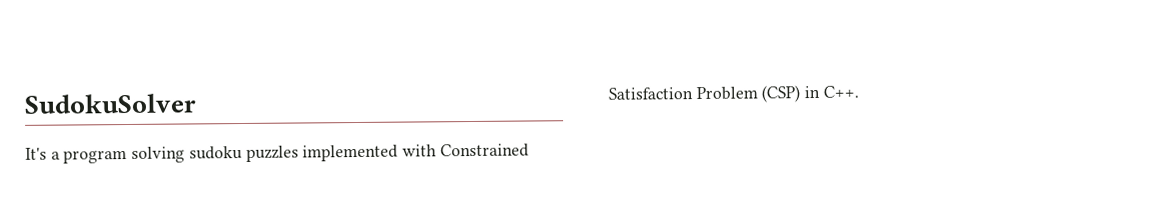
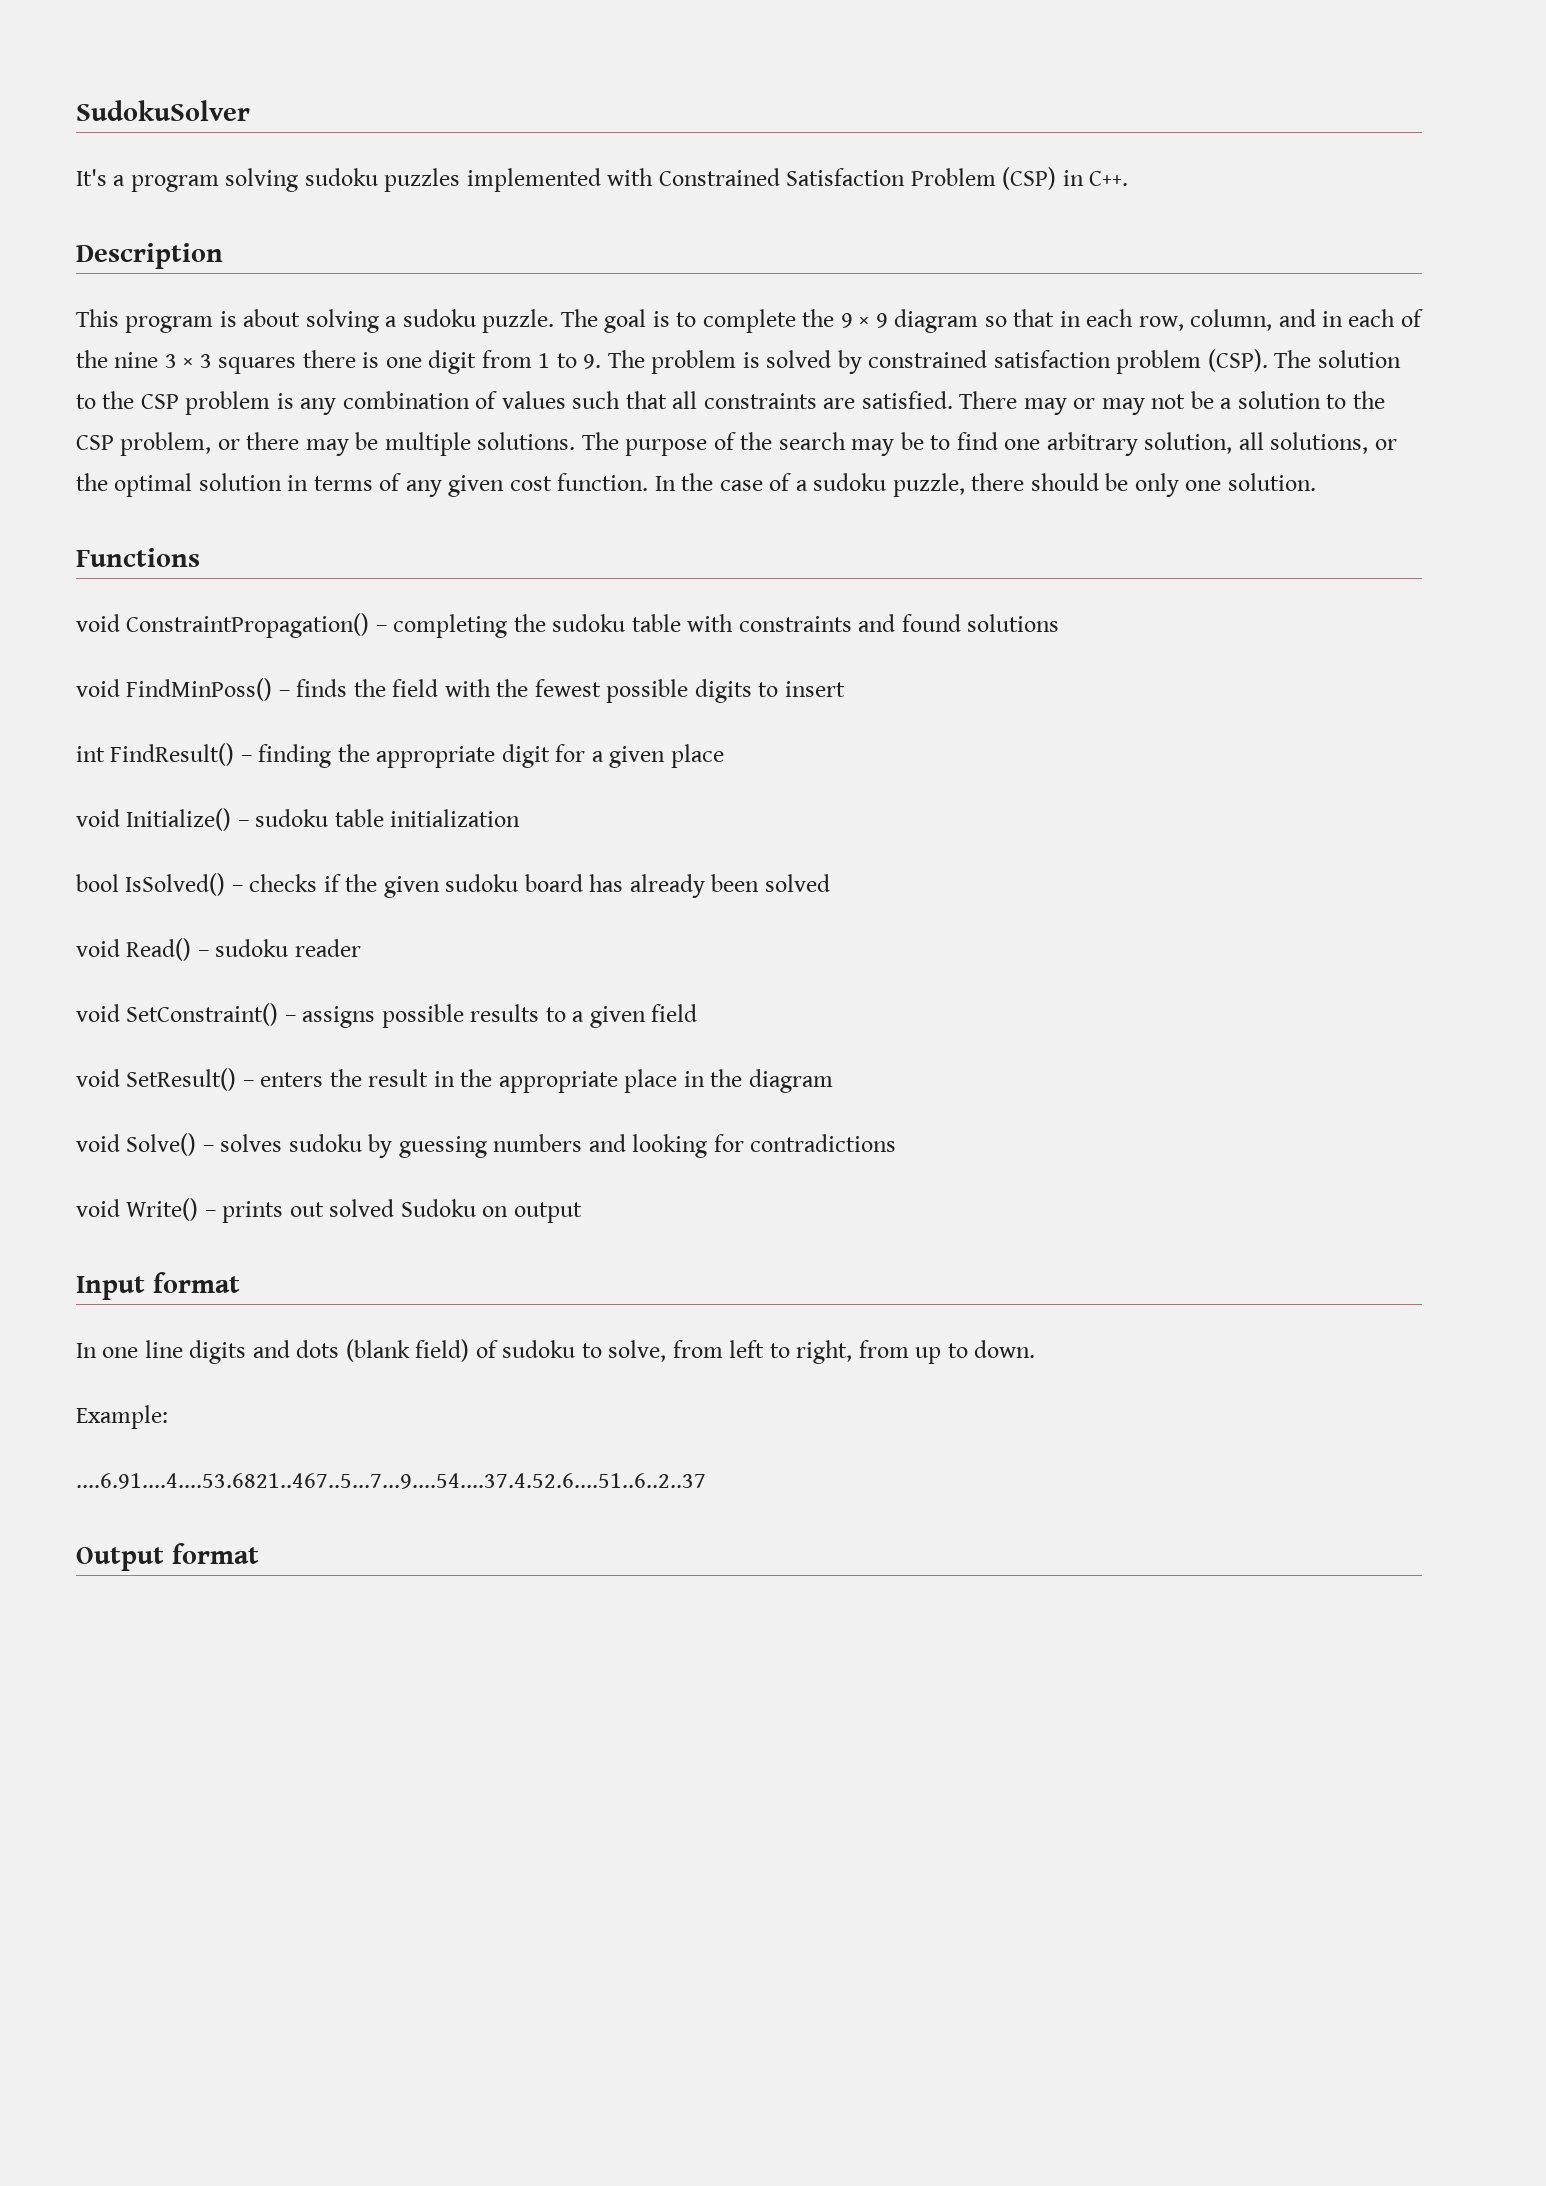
+ Description
+ This program is about solving a sudoku puzzle. The goal is to complete the 9 × 9 diagram so that in each row, column, and in each of the nine 3 × 3 squares there is one digit from 1 to 9. The problem is solved by constrained satisfaction problem (CSP). The solution to the CSP problem is any combination of values such that all constraints are satisfied. There may or may not be a solution to the CSP problem, or there may be multiple solutions. The purpose of the search may be to find one arbitrary solution, all solutions, or the optimal solution in terms of any given cost function. In the case of a sudoku puzzle, there should be only one solution.
+ Functions
+ void ConstraintPropagation() – completing the sudoku table with constraints and found solutions
+ void FindMinPoss() – finds the field with the fewest possible digits to insert
+ int FindResult() – finding the appropriate digit for a given place
+ void Initialize() – sudoku table initialization
+ bool IsSolved() – checks if the given sudoku board has already been solved
+ void Read() – sudoku reader
+ void SetConstraint() – assigns possible results to a given field
+ void SetResult() – enters the result in the appropriate place in the diagram
+ void Solve() – solves sudoku by guessing numbers and looking for contradictions
+ void Write() – prints out solved Sudoku on output
+ Input format
+ In one line digits and dots (blank field) of sudoku to solve, from left to right, from up to down.
+ Example:
+ ....6.91....4....53.6821..467..5...7...9....54....37.4.52.6....51..6..2..37
+ Output format

